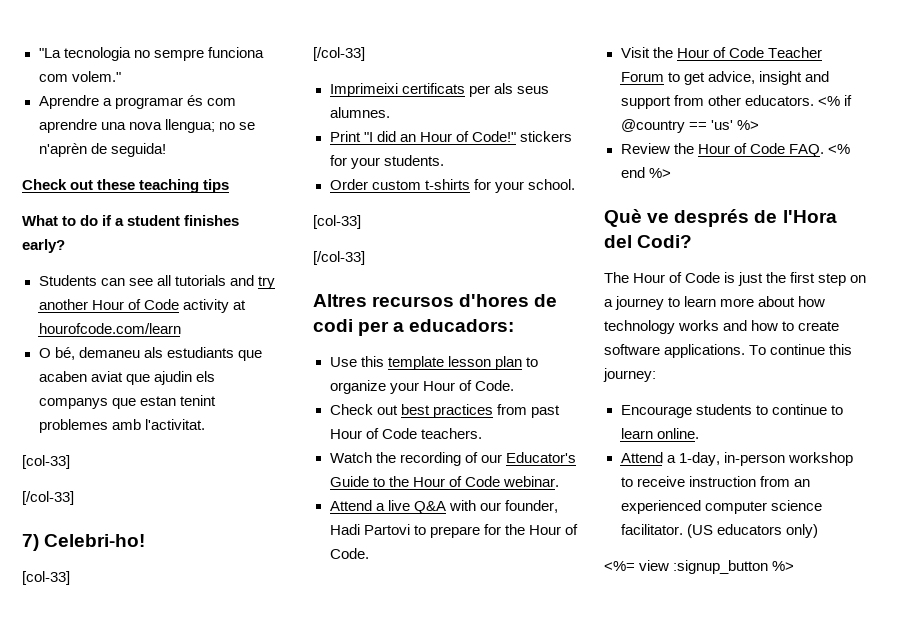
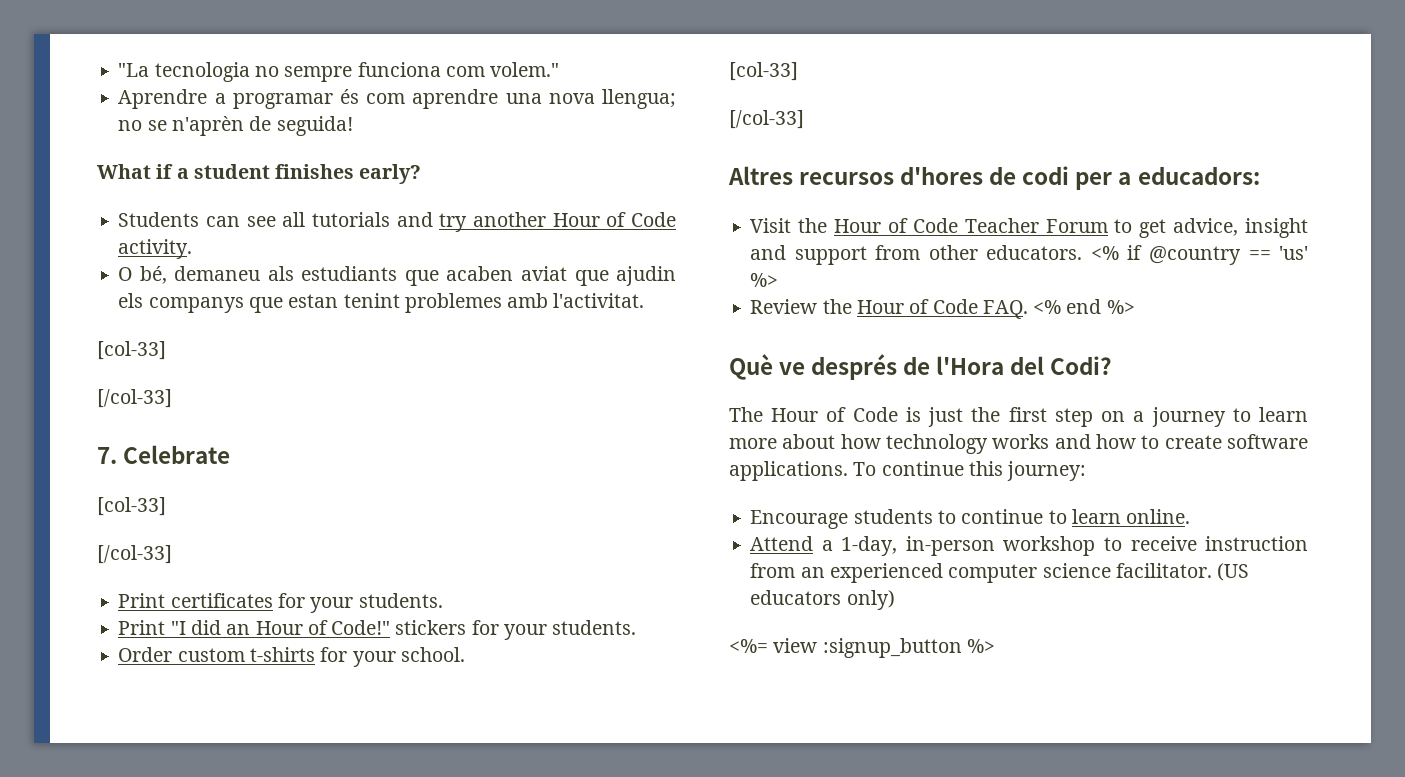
- Check out these teaching tips
- What to do if a student finishes early?
+ What if a student finishes early?
- Students can see all tutorials and try another Hour of Code activity at hourofcode.com/learn
+ Students can see all tutorials and try another Hour of Code activity.
- 7) Celebri-ho!
+ 7. Celebrate
  [col-33]
  [/col-33]
- Imprimeixi certificats per als seus alumnes.
+ Print certificates for your students.
- Use this template lesson plan to organize your Hour of Code.
- Check out best practices from past Hour of Code teachers.
- Watch the recording of our Educator's Guide to the Hour of Code webinar.
- Attend a live Q&A with our founder, Hadi Partovi to prepare for the Hour of Code.

